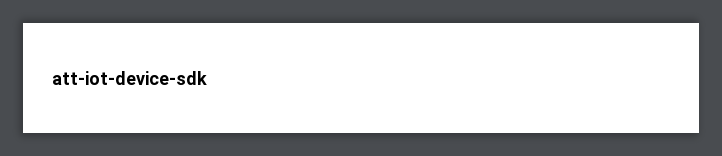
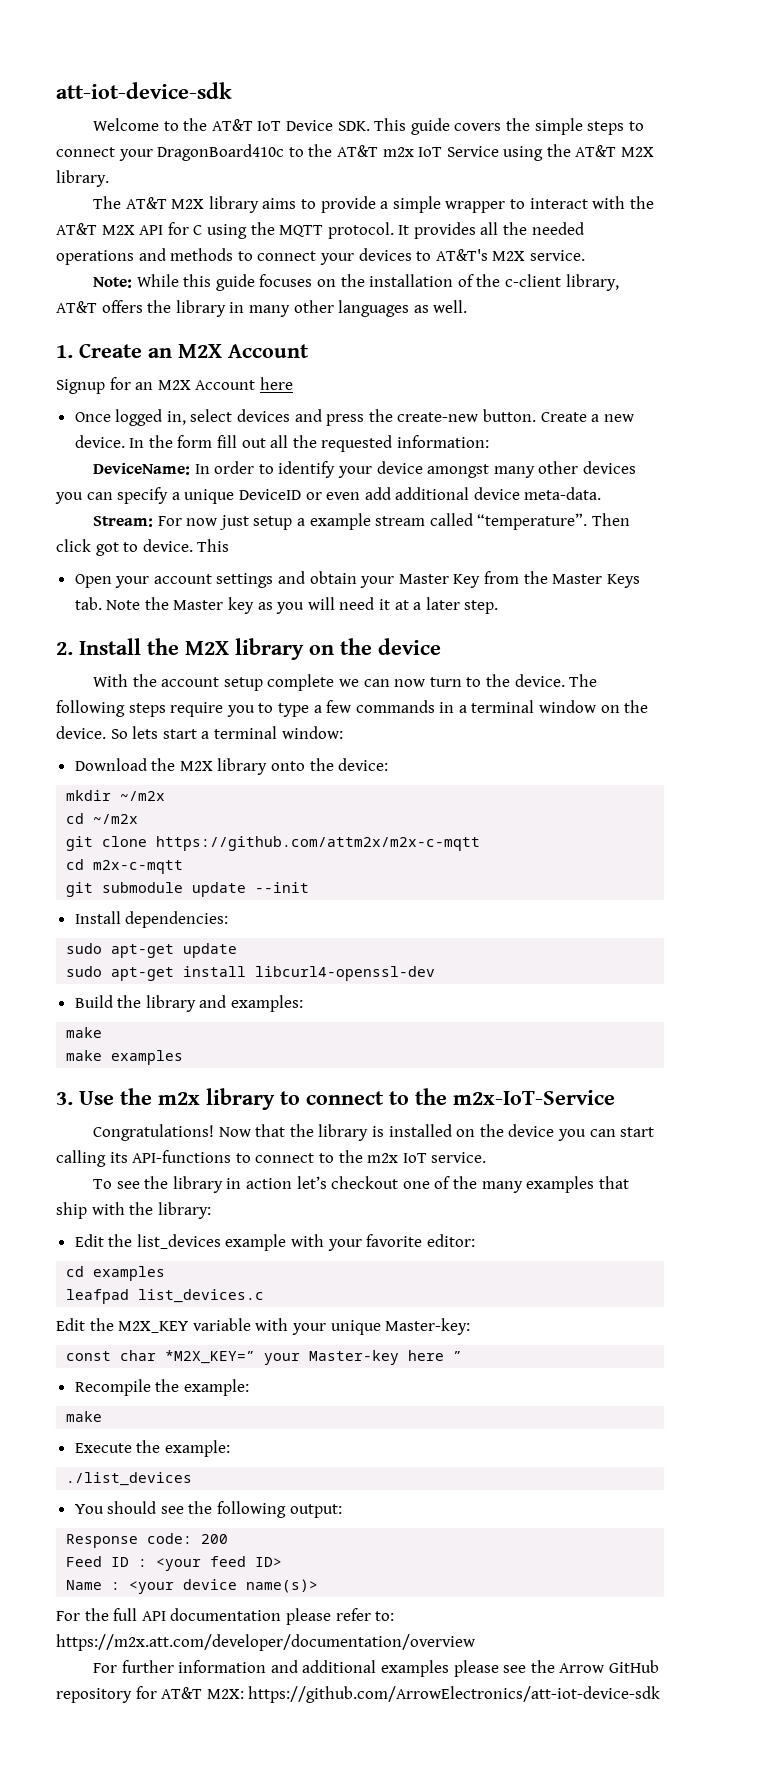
+ Welcome to the AT&T IoT Device SDK. This guide covers the simple steps to connect your DragonBoard410c to the AT&T m2x IoT Service using the AT&T M2X library.
+ The AT&T M2X library aims to provide a simple wrapper to interact with the AT&T M2X API for C using the MQTT protocol. It provides all the needed operations and methods to connect your devices to AT&T's M2X service.
+ Note: While this guide focuses on the installation of the c-client library, AT&T offers the library in many other languages as well.
+ 1. Create an M2X Account
+ Signup for an M2X Account here
+ Once logged in, select devices and press the create-new button. Create a new device. In the form fill out all the requested information:
+ DeviceName: In order to identify your device amongst many other devices you can specify a unique DeviceID or even add additional device meta-data.
+ Stream: For now just setup a example stream called “temperature”. Then click got to device. This
+ Open your account settings and obtain your Master Key from the Master Keys tab. Note the Master key as you will need it at a later step.
+ 2. Install the M2X library on the device
+ With the account setup complete we can now turn to the device. The following steps require you to type a few commands in a terminal window on the device. So lets start a terminal window:
+ Download the M2X library onto the device:
+ mkdir ~/m2x
+ cd ~/m2x
+ git clone https://github.com/attm2x/m2x-c-mqtt
+ cd m2x-c-mqtt
+ git submodule update --init
+ Install dependencies:
+ sudo apt-get update
+ sudo apt-get install libcurl4-openssl-dev
+ Build the library and examples:
+ make
+ make examples
+ 3. Use the m2x library to connect to the m2x-IoT-Service
+ Congratulations! Now that the library is installed on the device you can start calling its API-functions to connect to the m2x IoT service.
+ To see the library in action let’s checkout one of the many examples that ship with the library:
+ Edit the list_devices example with your favorite editor:
+ cd examples
+ leafpad list_devices.c
+ Edit the M2X_KEY variable with your unique Master-key:
+ const char *M2X_KEY=” your Master-key here ”
+ Recompile the example:
+ make
+ Execute the example:
+ ./list_devices
+ You should see the following output:
+ Response code: 200
+ Feed ID : <your feed ID>
+ Name : <your device name(s)>
+ For the full API documentation please refer to: https://m2x.att.com/developer/documentation/overview
+ For further information and additional examples please see the Arrow GitHub repository for AT&T M2X: https://github.com/ArrowElectronics/att-iot-device-sdk

